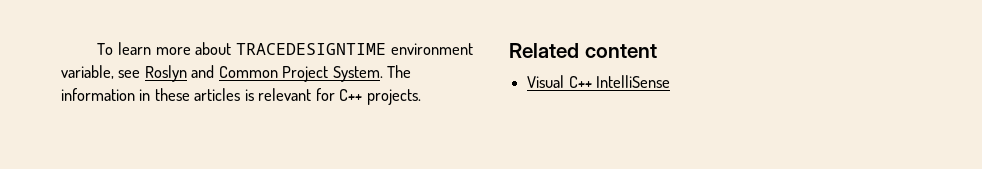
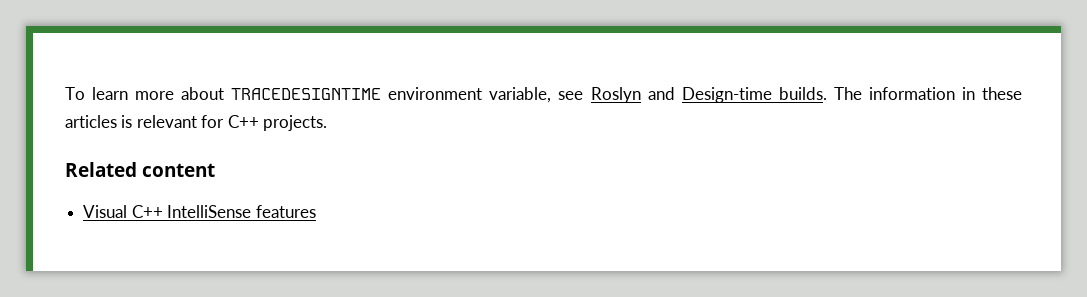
- To learn more about TRACEDESIGNTIME environment variable, see Roslyn and Common Project System.
+ To learn more about TRACEDESIGNTIME environment variable, see Roslyn and Design-time builds.
- Visual C++ IntelliSense
+ Visual C++ IntelliSense features

